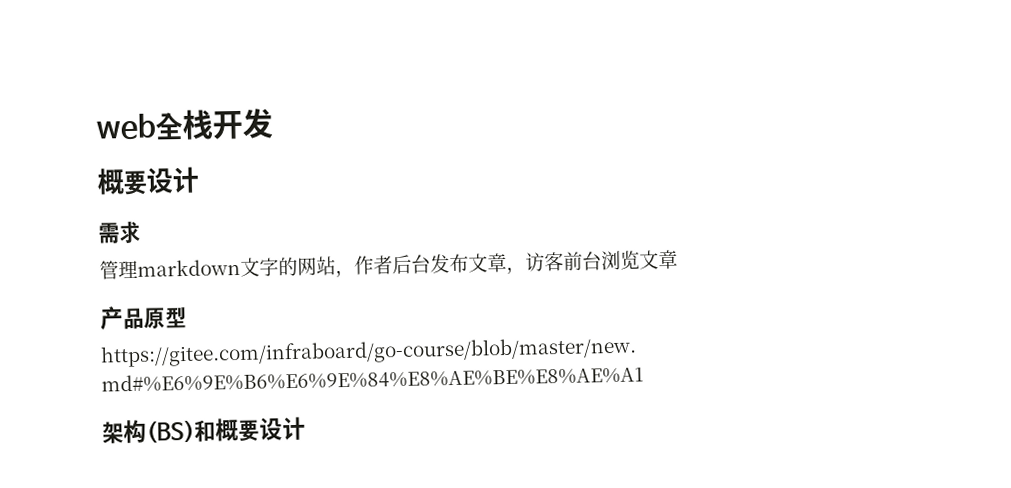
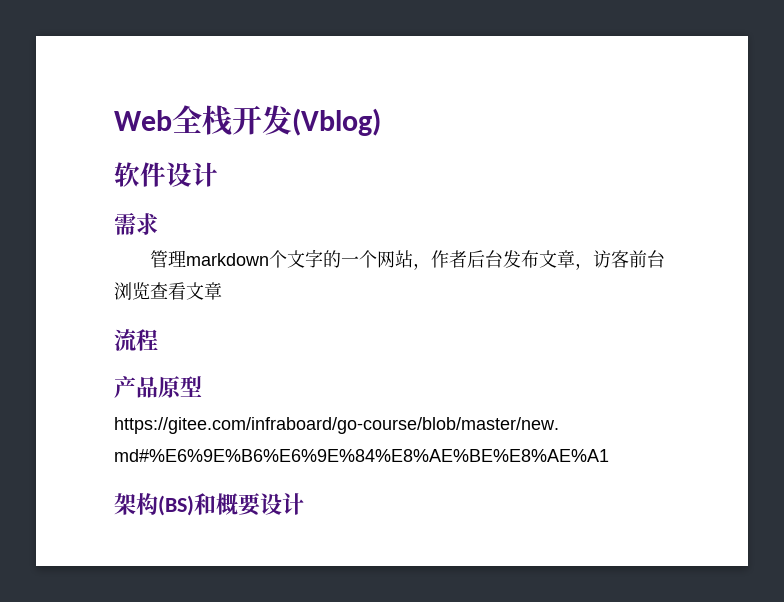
- web全栈开发
- 概要设计
+ Web全栈开发(Vblog)
+ 软件设计
- 管理markdown文字的网站，作者后台发布文章，访客前台浏览文章
+ 管理markdown个文字的一个网站，作者后台发布文章，访客前台浏览查看文章
+ 流程

